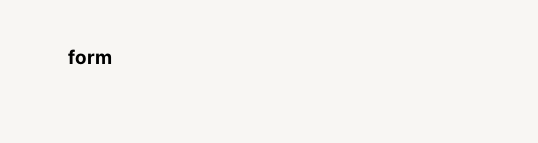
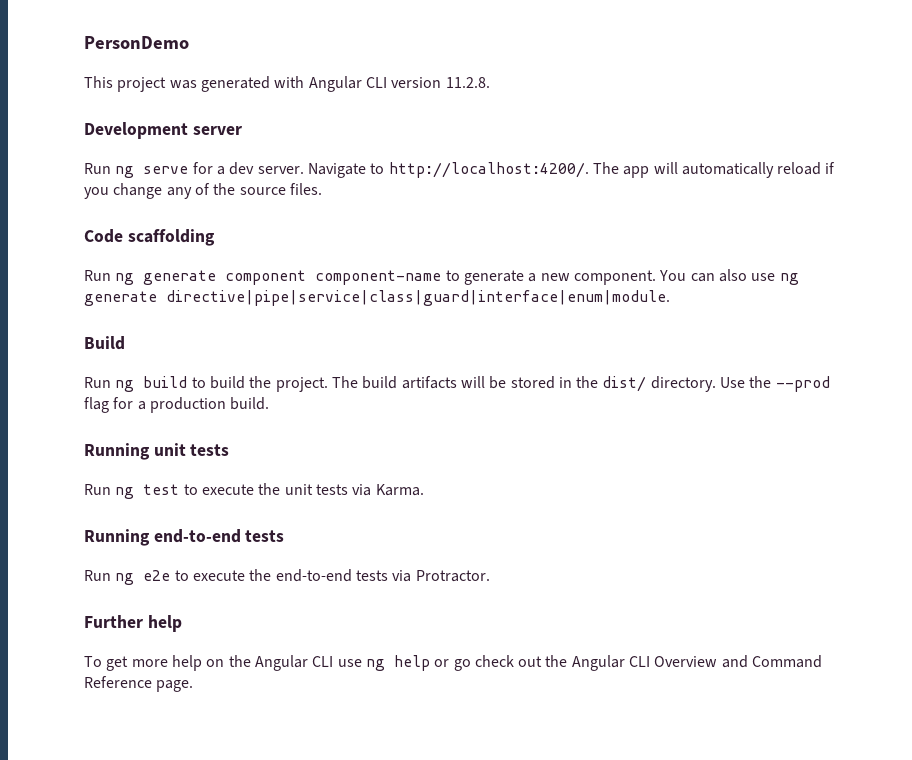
- form
+ PersonDemo
+ This project was generated with Angular CLI version 11.2.8.
+ Development server
+ Run ng serve for a dev server. Navigate to http://localhost:4200/. The app will automatically reload if you change any of the source files.
+ Code scaffolding
+ Run ng generate component component-name to generate a new component. You can also use ng generate directive|pipe|service|class|guard|interface|enum|module.
+ Build
+ Run ng build to build the project. The build artifacts will be stored in the dist/ directory. Use the --prod flag for a production build.
+ Running unit tests
+ Run ng test to execute the unit tests via Karma.
+ Running end-to-end tests
+ Run ng e2e to execute the end-to-end tests via Protractor.
+ Further help
+ To get more help on the Angular CLI use ng help or go check out the Angular CLI Overview and Command Reference page.

